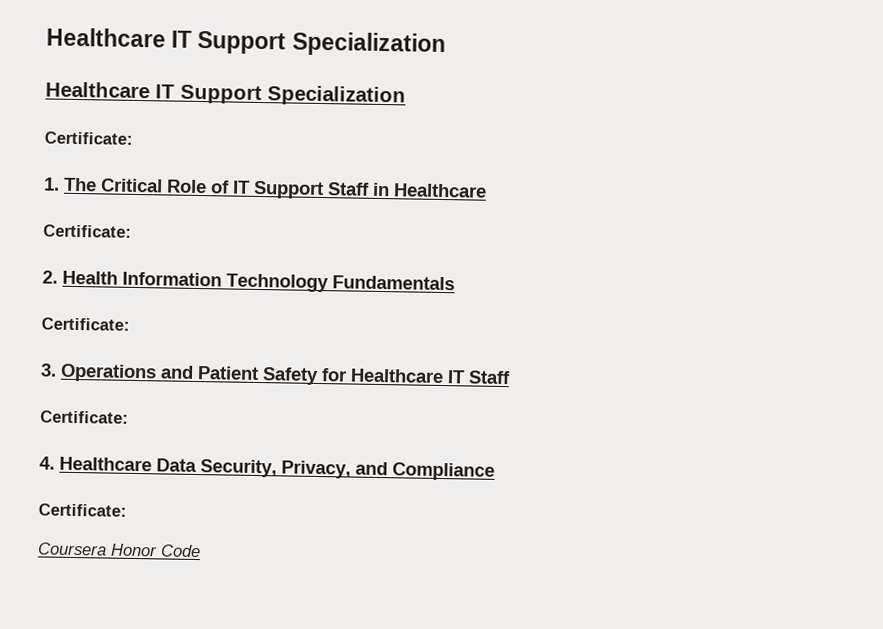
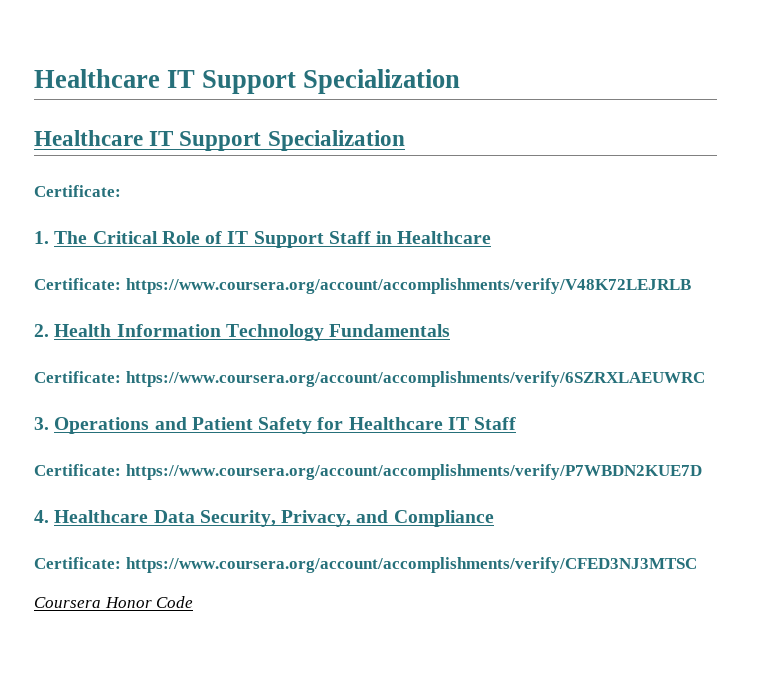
  1. The Critical Role of IT Support Staff in Healthcare
- Certificate:
+ Certificate: https://www.coursera.org/account/accomplishments/verify/V48K72LEJRLB
  2. Health Information Technology Fundamentals
- Certificate:
+ Certificate: https://www.coursera.org/account/accomplishments/verify/6SZRXLAEUWRC
  3. Operations and Patient Safety for Healthcare IT Staff
- Certificate:
+ Certificate: https://www.coursera.org/account/accomplishments/verify/P7WBDN2KUE7D
  4. Healthcare Data Security, Privacy, and Compliance
- Certificate:
+ Certificate: https://www.coursera.org/account/accomplishments/verify/CFED3NJ3MTSC

